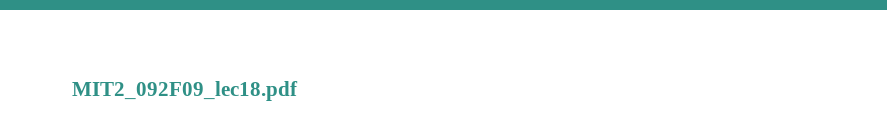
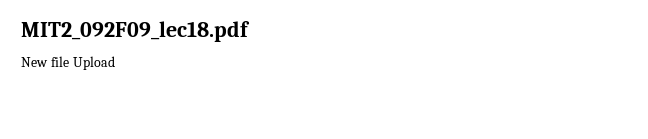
+ New file Upload

